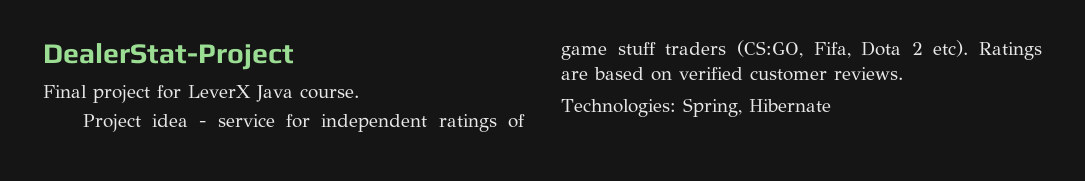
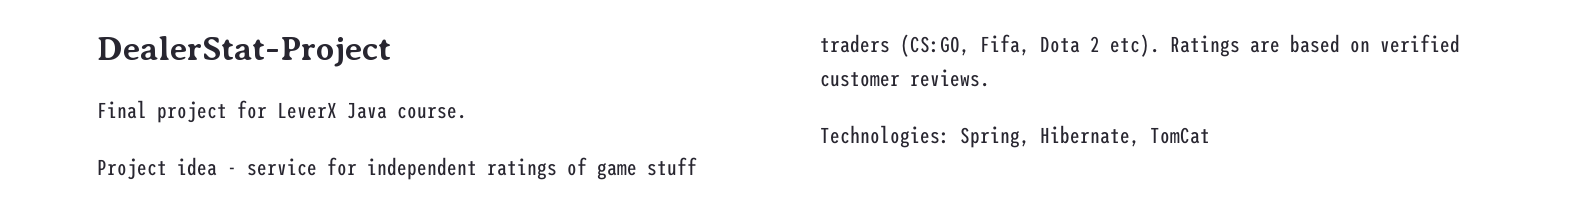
- Technologies: Spring, Hibernate
+ Technologies: Spring, Hibernate, TomCat

